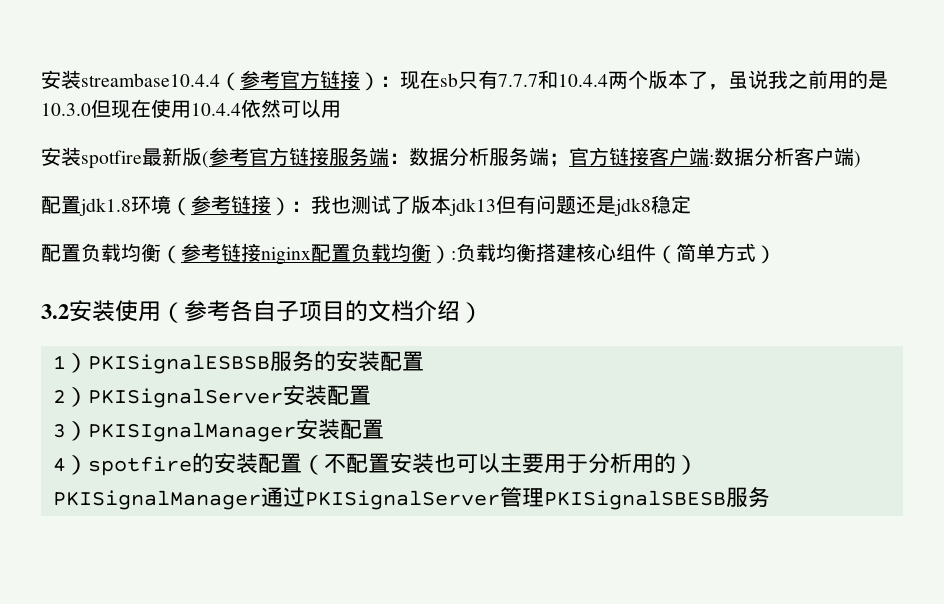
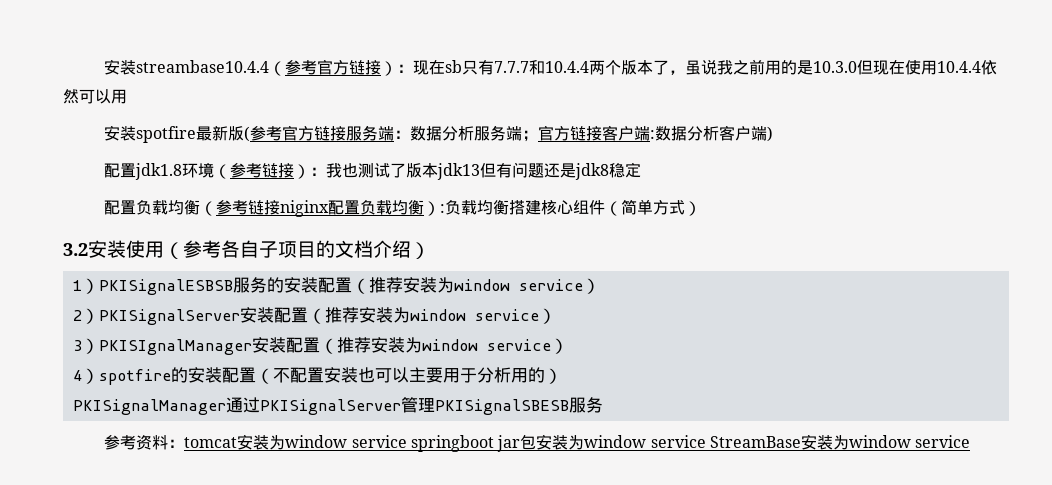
- 1）PKISignalESBSB服务的安装配置
+ 1）PKISignalESBSB服务的安装配置（推荐安装为window service）
- 2）PKISignalServer安装配置
+ 2）PKISignalServer安装配置（推荐安装为window service）
- 3）PKISIgnalManager安装配置
+ 3）PKISIgnalManager安装配置（推荐安装为window service）
+ 参考资料：tomcat安装为window service springboot jar包安装为window service StreamBase安装为window service

